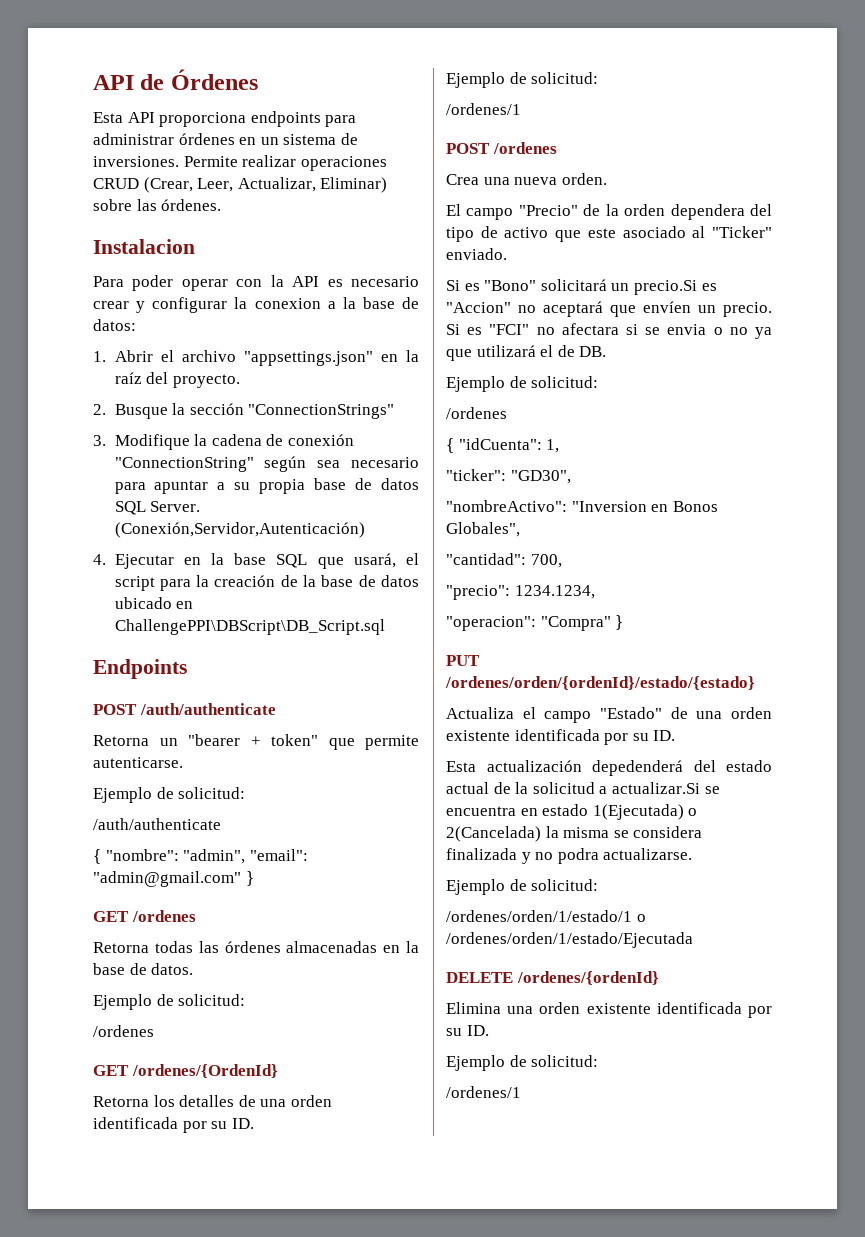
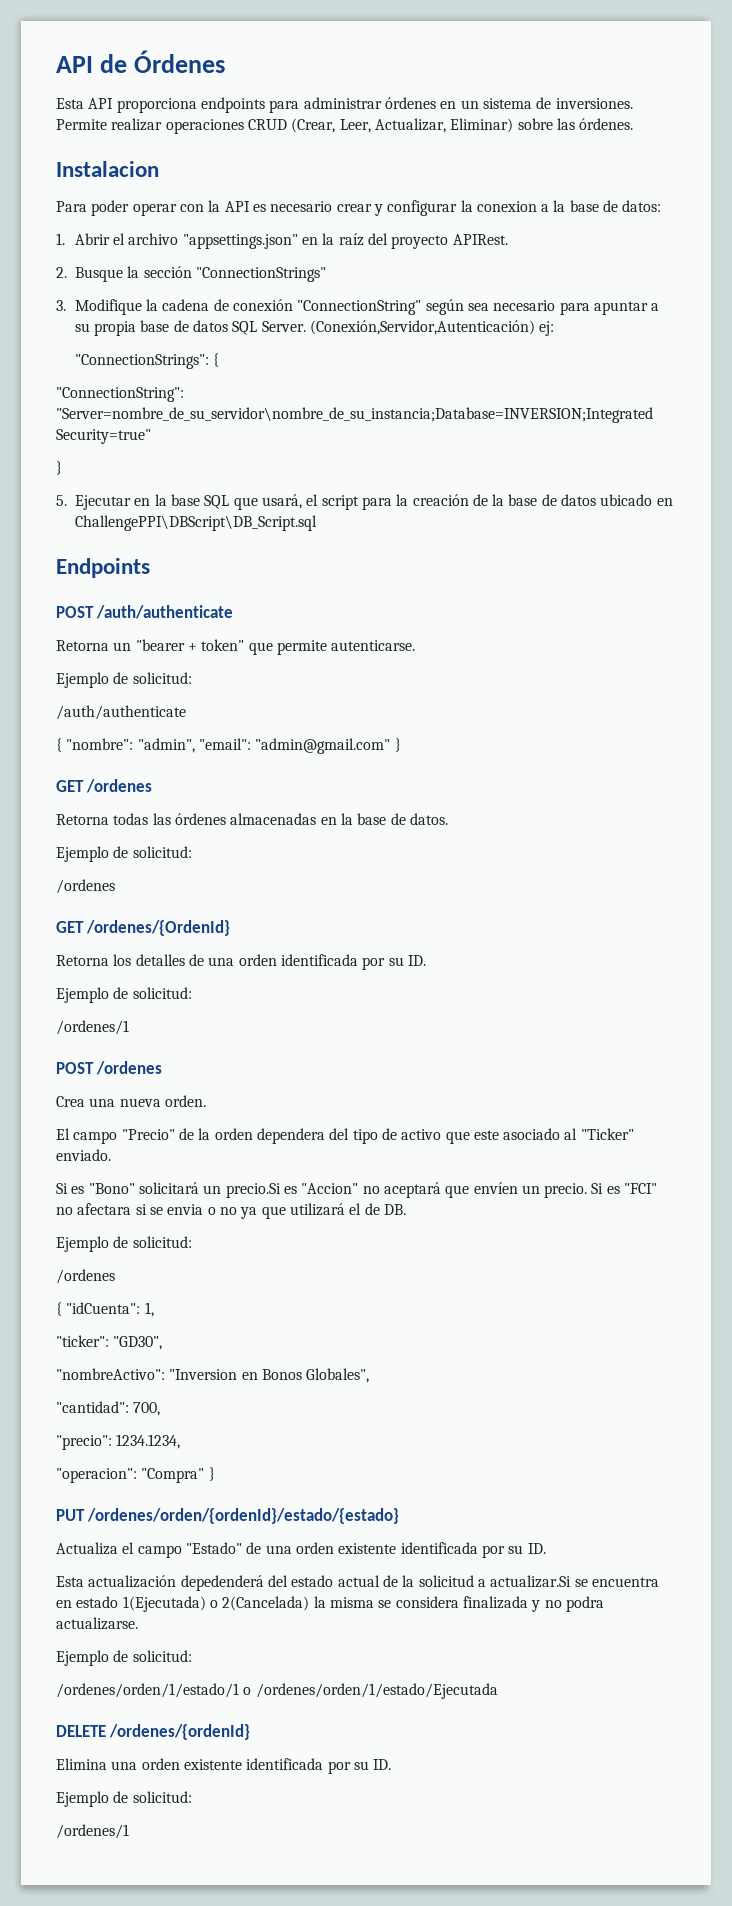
- 1. Abrir el archivo "appsettings.json" en la raíz del proyecto.
+ 1. Abrir el archivo "appsettings.json" en la raíz del proyecto APIRest.
- (Conexión,Servidor,Autenticación)
- 4. Ejecutar en la base SQL que usará, el script para la creación de la base de datos ubicado en ChallengePPI\DBScript\DB_Script.sql
+ (Conexión,Servidor,Autenticación) ej:
+ "ConnectionStrings": {
+ "ConnectionString": "Server=nombre_de_su_servidor\nombre_de_su_instancia;Database=INVERSION;Integrated Security=true"
+ }
+ 5. Ejecutar en la base SQL que usará, el script para la creación de la base de datos ubicado en ChallengePPI\DBScript\DB_Script.sql

